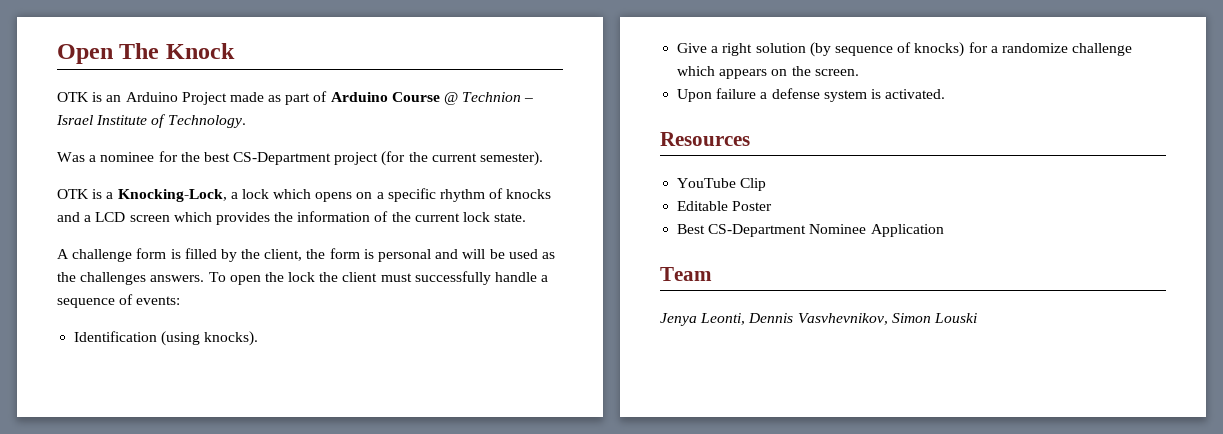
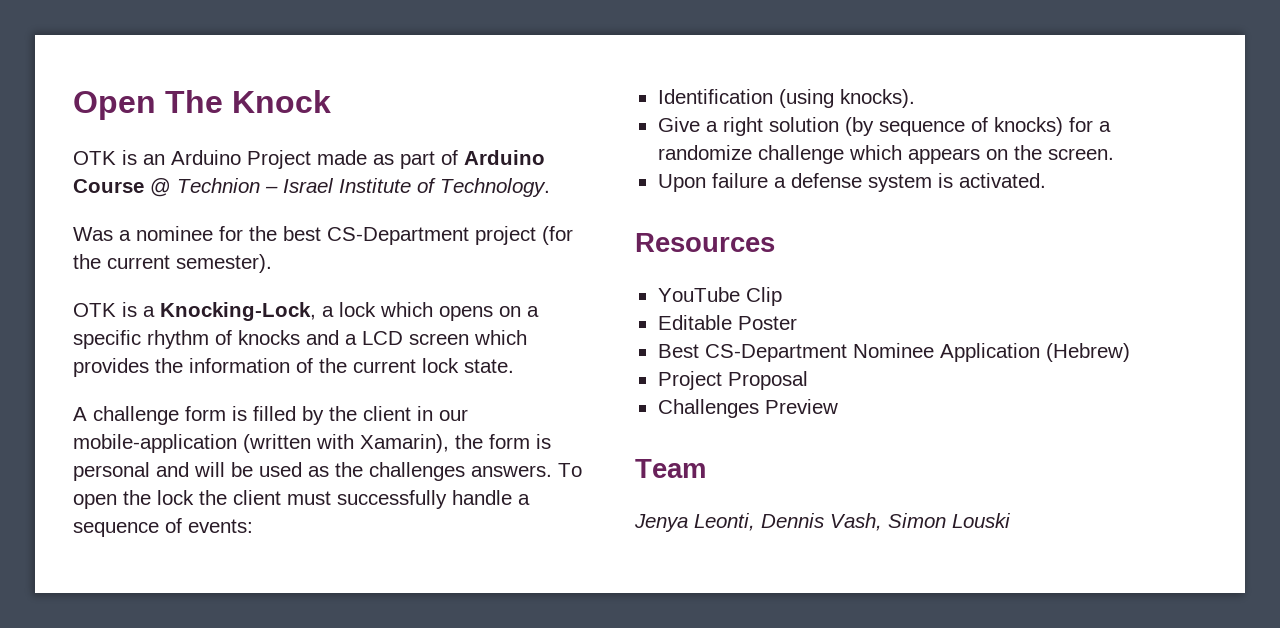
- A challenge form is filled by the client, the form is personal and will be used as the challenges answers.
+ A challenge form is filled by the client in our mobile-application (written with Xamarin), the form is personal and will be used as the challenges answers.
- Best CS-Department Nominee Application
+ Best CS-Department Nominee Application (Hebrew)
+ Project Proposal
+ Challenges Preview
- Jenya Leonti, Dennis Vasvhevnikov, Simon Louski
+ Jenya Leonti, Dennis Vash, Simon Louski

